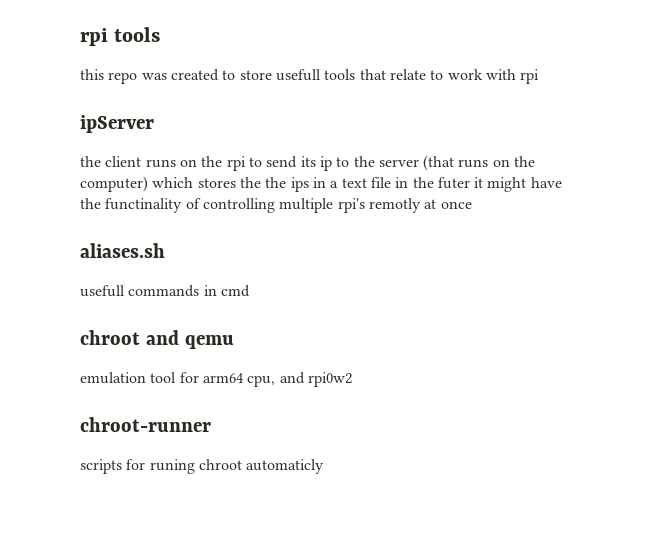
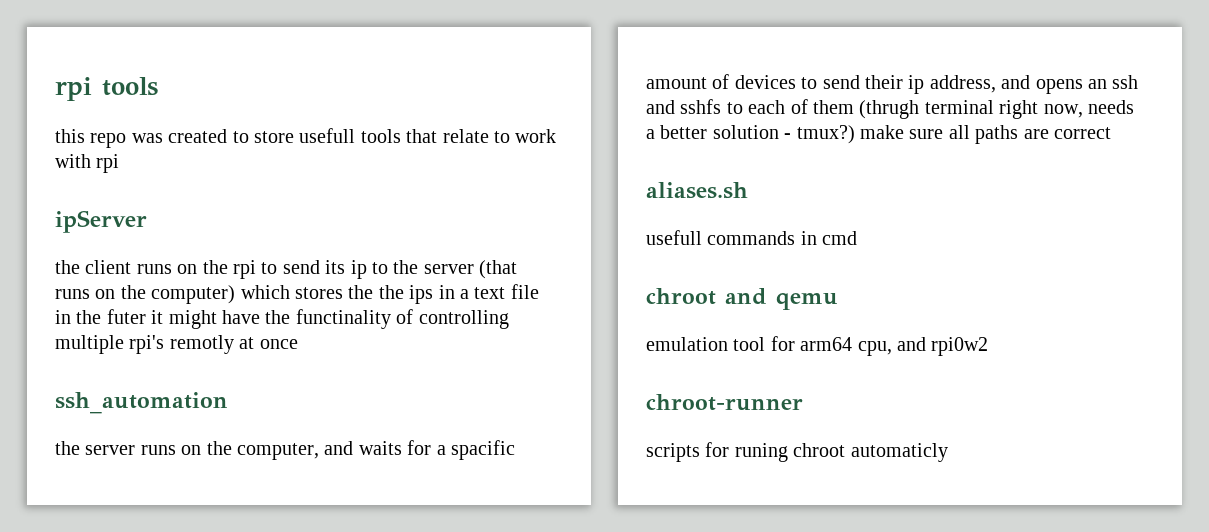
+ ssh_automation
+ the server runs on the computer, and waits for a spacific amount of devices to send their ip address, and opens an ssh and sshfs to each of them (thrugh terminal right now, needs a better solution - tmux?) make sure all paths are correct

